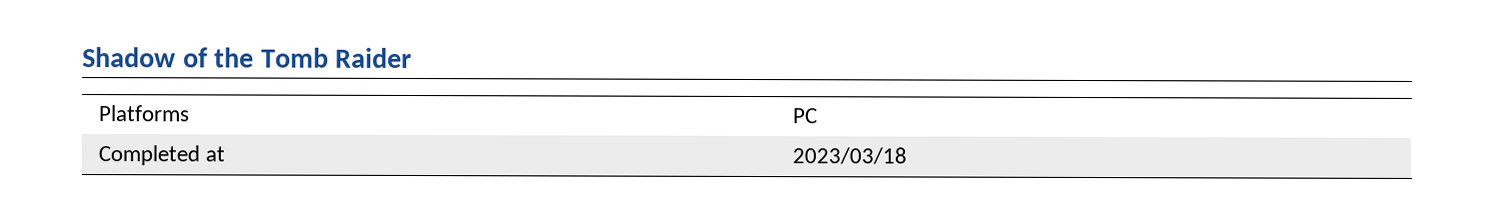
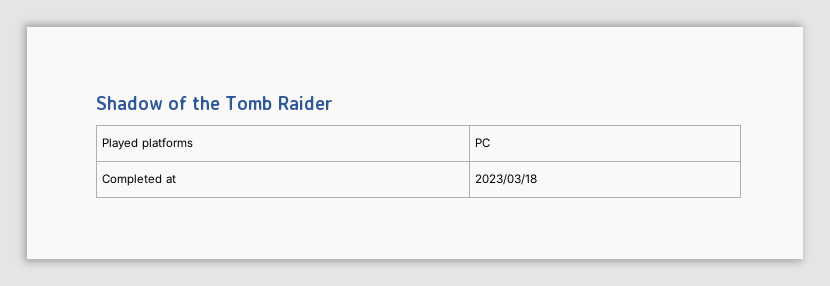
- Platforms | PC
+ Played platforms | PC

